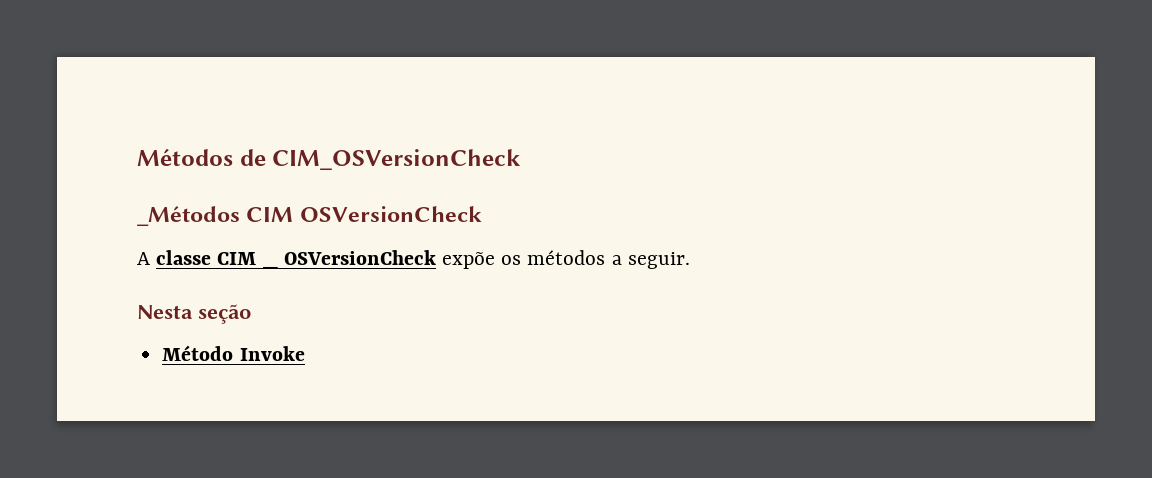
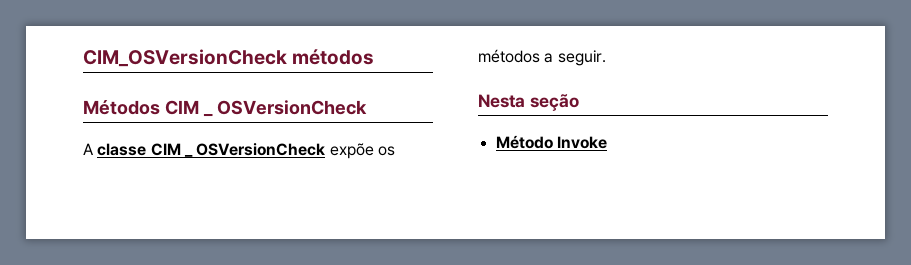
- Métodos de CIM_OSVersionCheck
- _Métodos CIM OSVersionCheck
+ CIM_OSVersionCheck métodos
+ Métodos CIM _ OSVersionCheck

